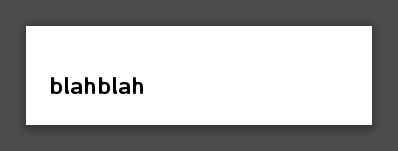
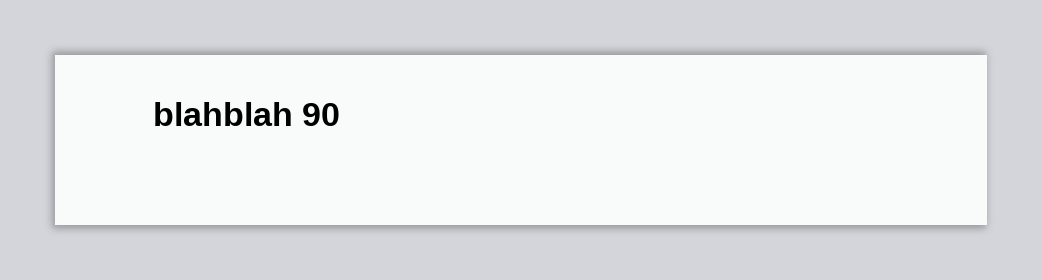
- blahblah
+ blahblah 90

